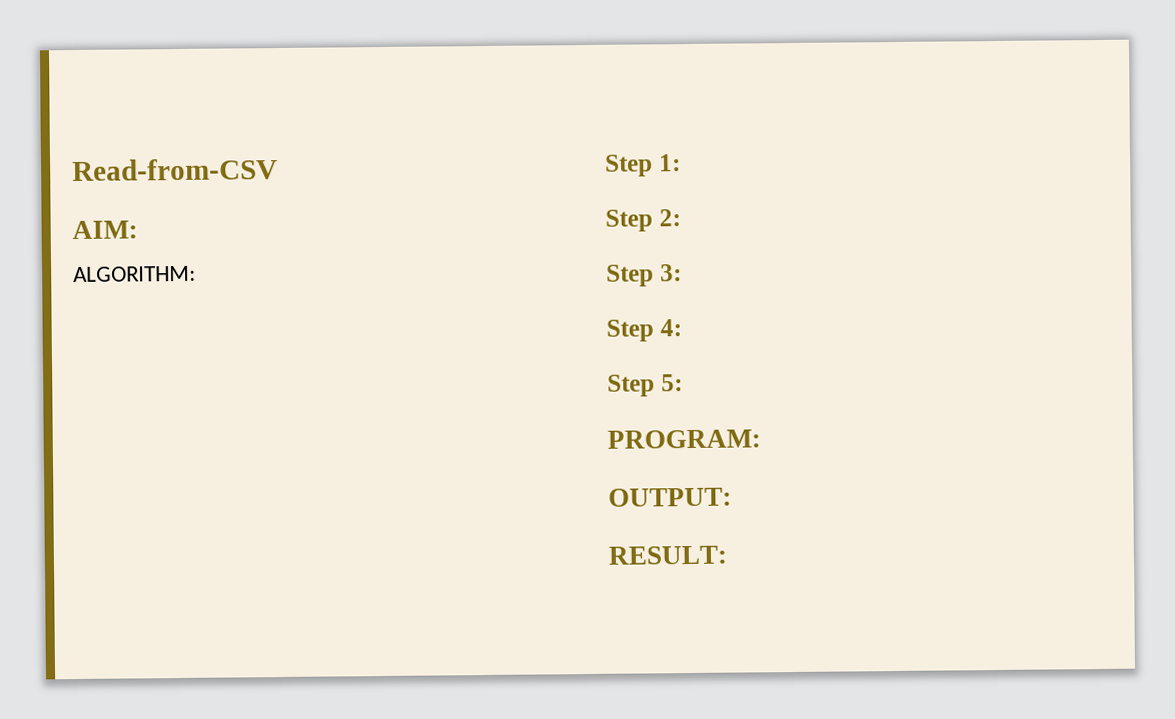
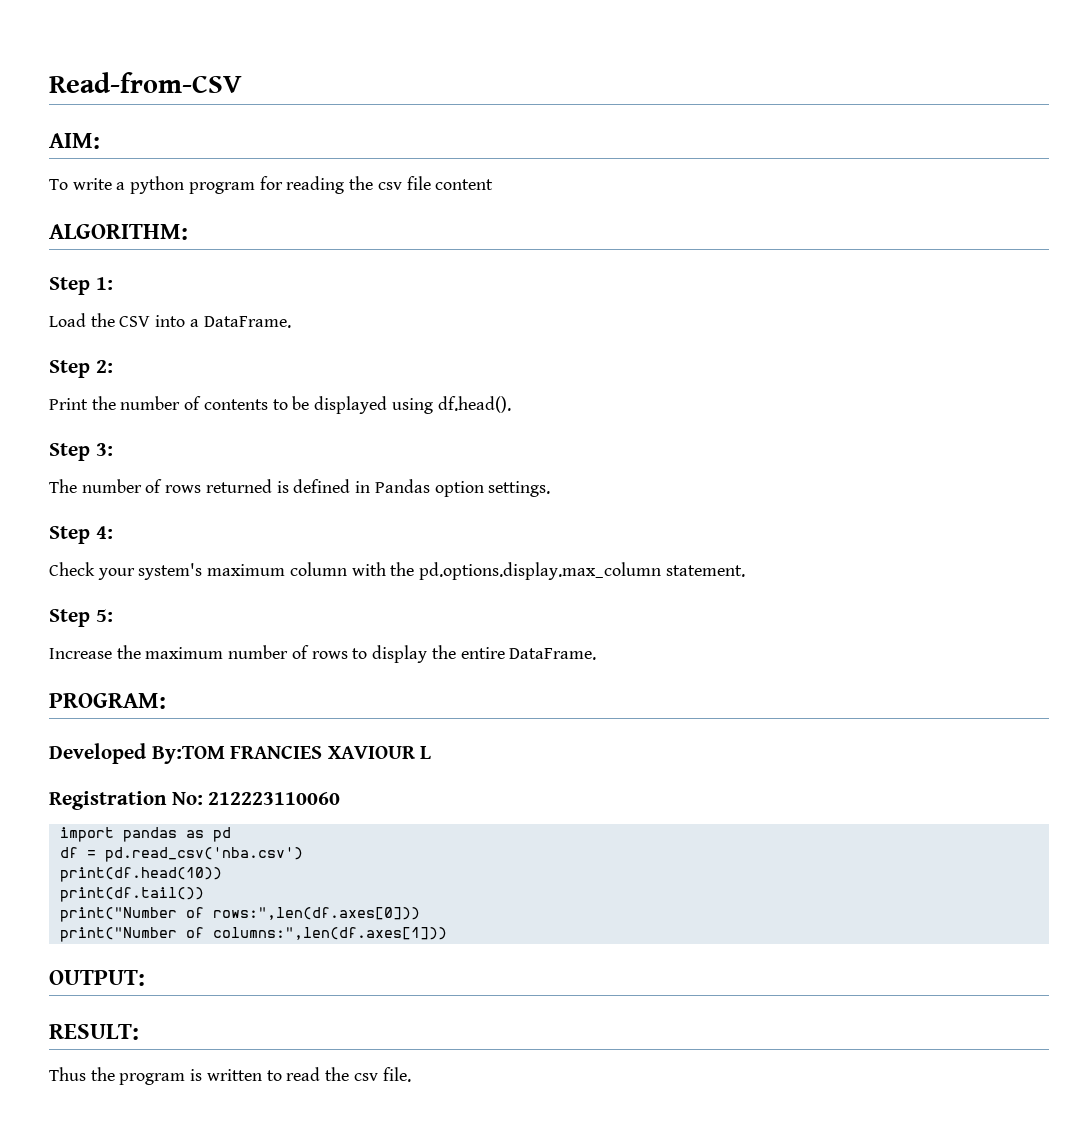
+ To write a python program for reading the csv file content
  ALGORITHM:
  Step 1:
+ Load the CSV into a DataFrame.
  Step 2:
+ Print the number of contents to be displayed using df.head().
  Step 3:
+ The number of rows returned is defined in Pandas option settings.
  Step 4:
+ Check your system's maximum column with the pd.options.display.max_column statement.
  Step 5:
+ Increase the maximum number of rows to display the entire DataFrame.
  PROGRAM:
+ Developed By:TOM FRANCIES XAVIOUR L
+ Registration No: 212223110060
+ import pandas as pd
+ df = pd.read_csv('nba.csv')
+ print(df.head(10))
+ print(df.tail())
+ print("Number of rows:",len(df.axes[0]))
+ print("Number of columns:",len(df.axes[1]))
  OUTPUT:
  RESULT:
+ Thus the program is written to read the csv file.

